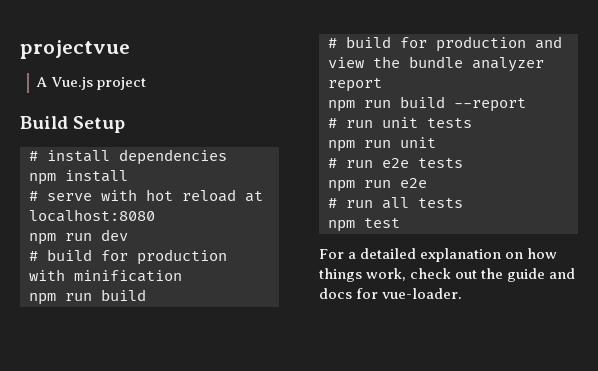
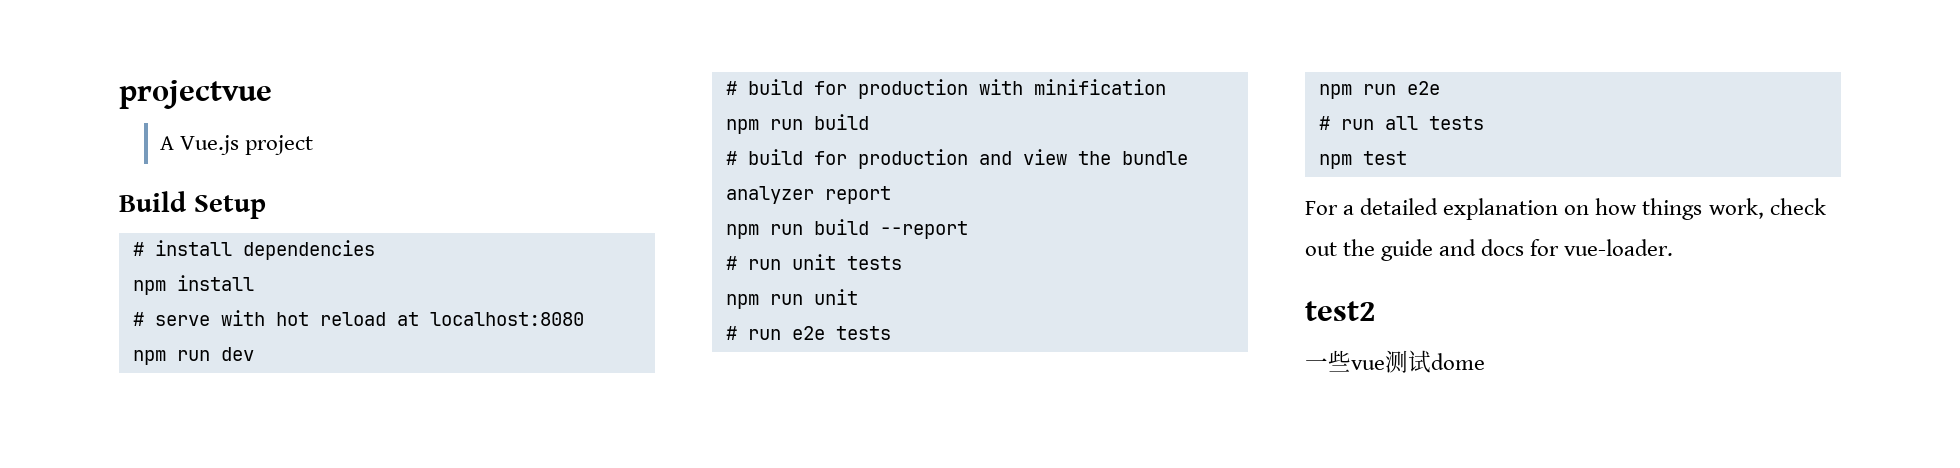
+ test2
+ 一些vue测试dome

